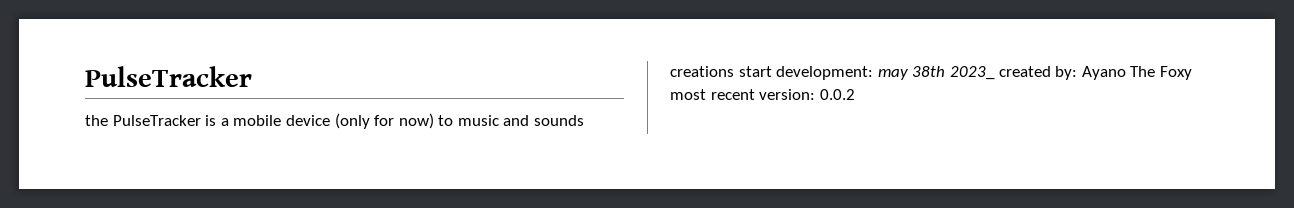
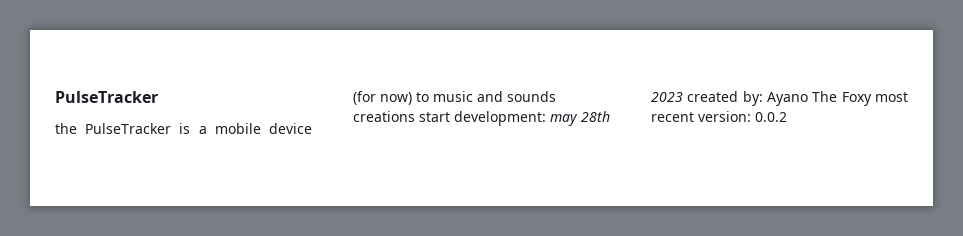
- the PulseTracker is a mobile device (only for now) to music and sounds creations start development: may 38th 2023_ created by: Ayano The Foxy most recent version: 0.0.2
+ the PulseTracker is a mobile device (for now) to music and sounds creations start development: may 28th 2023 created by: Ayano The Foxy most recent version: 0.0.2

